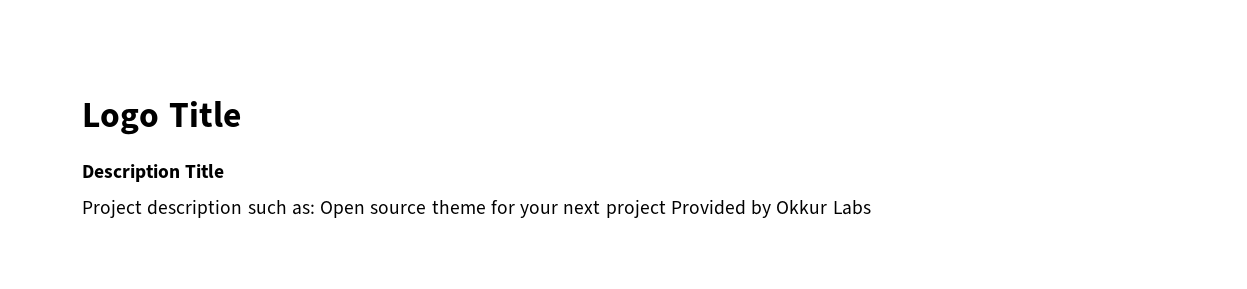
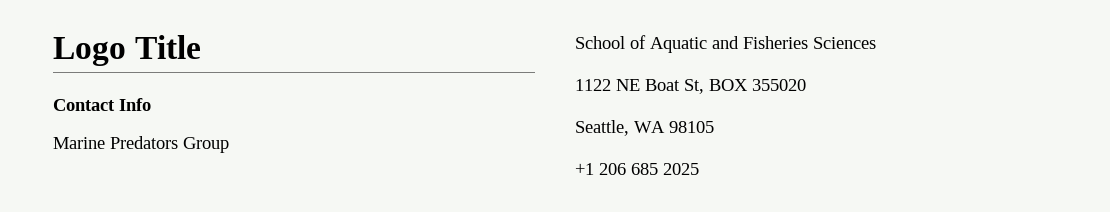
- Description Title
- Project description such as: Open source theme for your next project Provided by Okkur Labs
+ Contact Info
+ Marine Predators Group
+ School of Aquatic and Fisheries Sciences
+ 1122 NE Boat St, BOX 355020
+ Seattle, WA 98105
+ +1 206 685 2025

